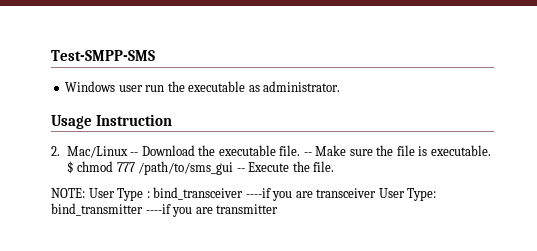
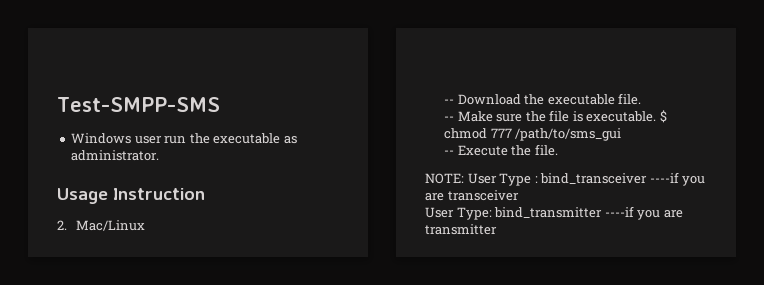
- 2. Mac/Linux -- Download the executable file. -- Make sure the file is executable.
+ 2. Mac/Linux
+ -- Download the executable file.
+ -- Make sure the file is executable.
- $ chmod 777 /path/to/sms_gui -- Execute the file.
+ $ chmod 777 /path/to/sms_gui
+ -- Execute the file.
- NOTE: User Type : bind_transceiver ----if you are transceiver User Type: bind_transmitter ----if you are transmitter
+ NOTE: User Type : bind_transceiver ----if you are transceiver
+ User Type: bind_transmitter ----if you are transmitter

